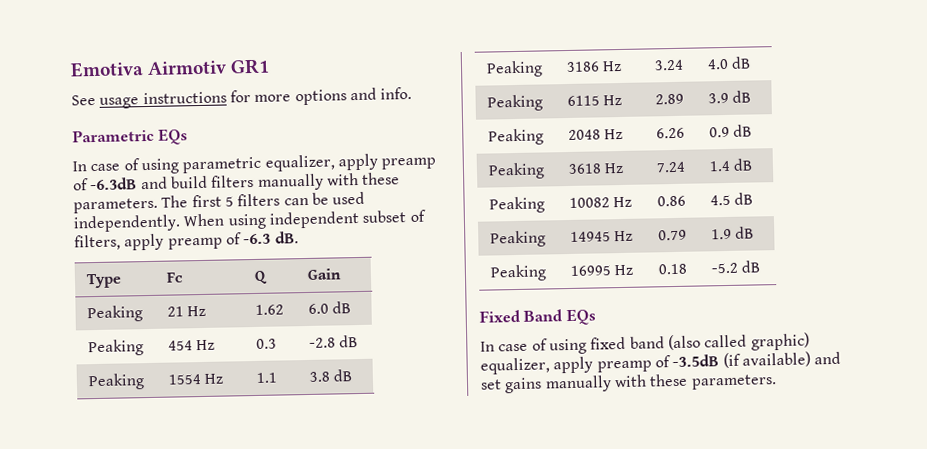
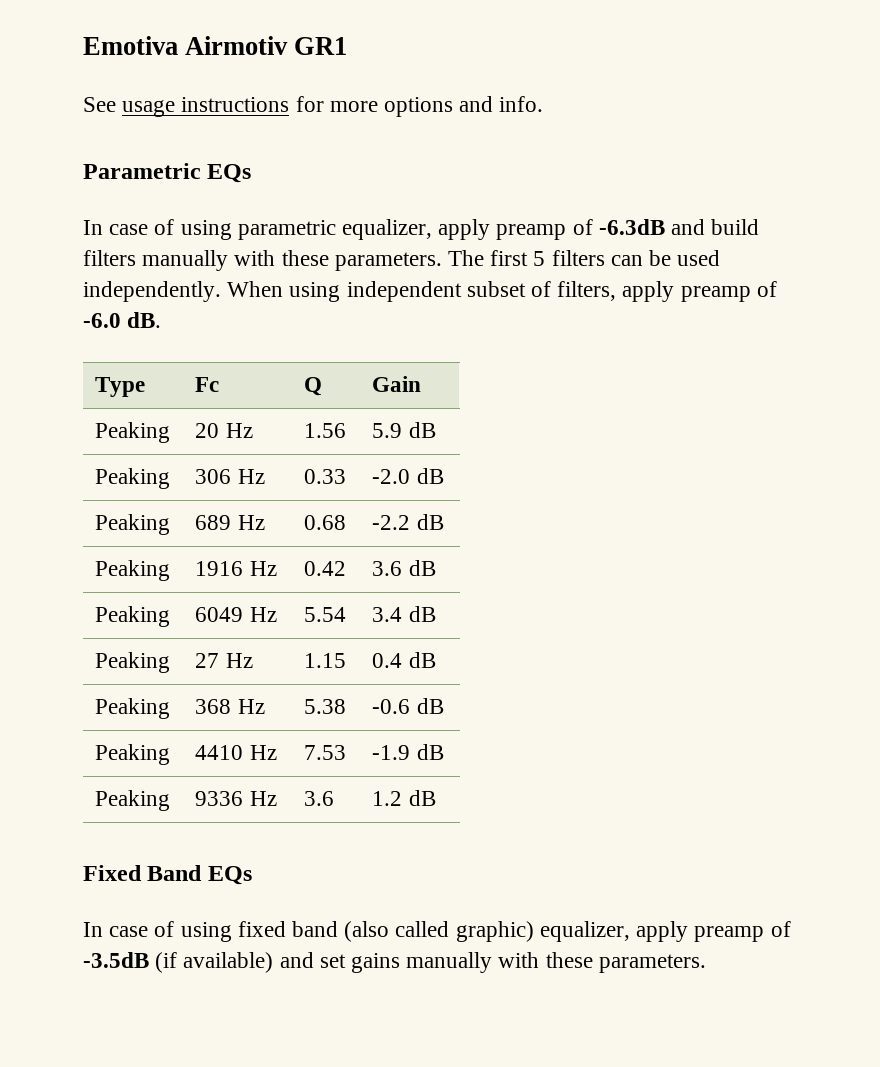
- When using independent subset of filters, apply preamp of -6.3 dB.
+ When using independent subset of filters, apply preamp of -6.0 dB.
- Peaking | 21 Hz | 1.62 | 6.0 dB
- Peaking | 454 Hz | 0.3 | -2.8 dB
- Peaking | 1554 Hz | 1.1 | 3.8 dB
- Peaking | 3186 Hz | 3.24 | 4.0 dB
- Peaking | 6115 Hz | 2.89 | 3.9 dB
- Peaking | 2048 Hz | 6.26 | 0.9 dB
- Peaking | 3618 Hz | 7.24 | 1.4 dB
- Peaking | 10082 Hz | 0.86 | 4.5 dB
- Peaking | 14945 Hz | 0.79 | 1.9 dB
- Peaking | 16995 Hz | 0.18 | -5.2 dB
+ Peaking | 20 Hz | 1.56 | 5.9 dB
+ Peaking | 306 Hz | 0.33 | -2.0 dB
+ Peaking | 689 Hz | 0.68 | -2.2 dB
+ Peaking | 1916 Hz | 0.42 | 3.6 dB
+ Peaking | 6049 Hz | 5.54 | 3.4 dB
+ Peaking | 27 Hz | 1.15 | 0.4 dB
+ Peaking | 368 Hz | 5.38 | -0.6 dB
+ Peaking | 4410 Hz | 7.53 | -1.9 dB
+ Peaking | 9336 Hz | 3.6 | 1.2 dB

